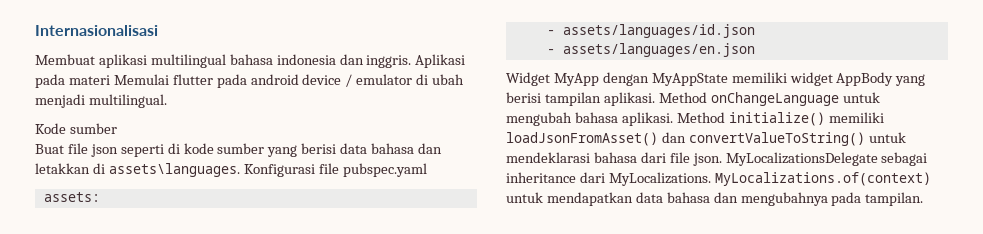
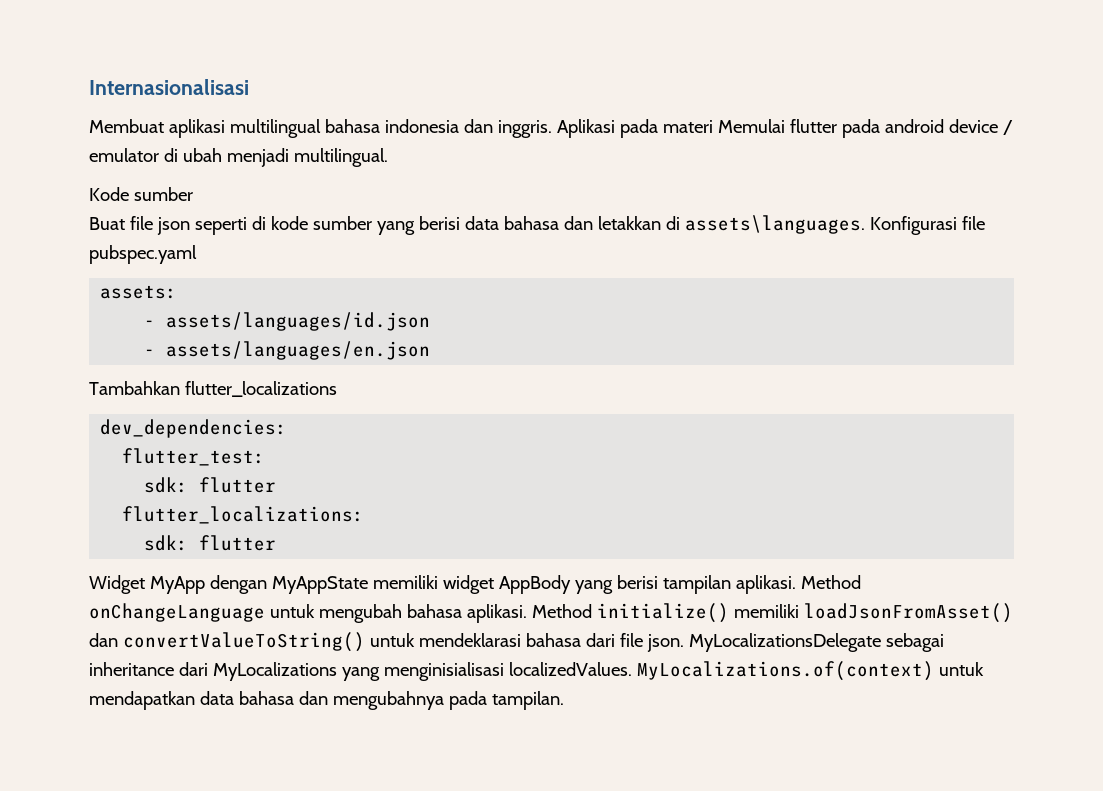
+ Tambahkan flutter_localizations
+ dev_dependencies:
+ flutter_test:
+ sdk: flutter
+ flutter_localizations:
+ sdk: flutter
- MyLocalizationsDelegate sebagai inheritance dari MyLocalizations.
+ MyLocalizationsDelegate sebagai inheritance dari MyLocalizations yang menginisialisasi localizedValues.

